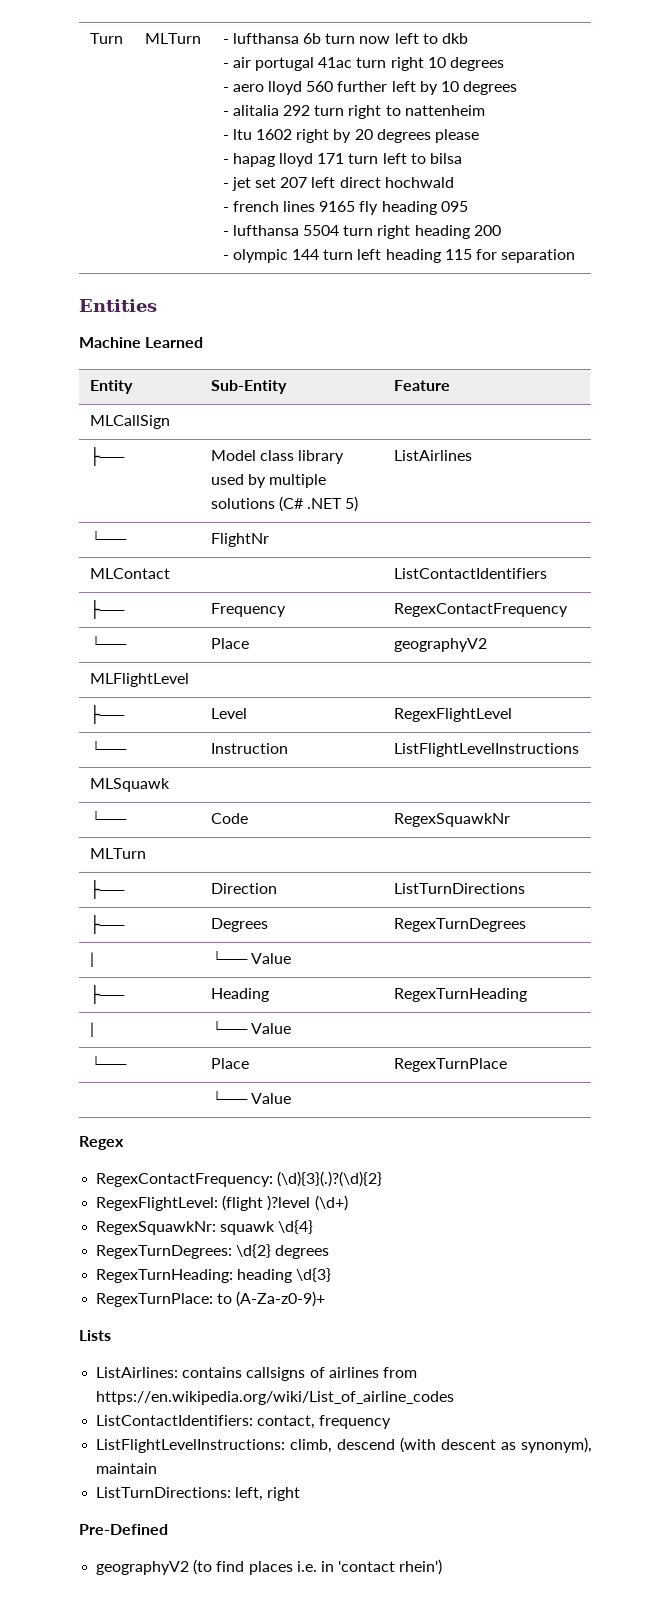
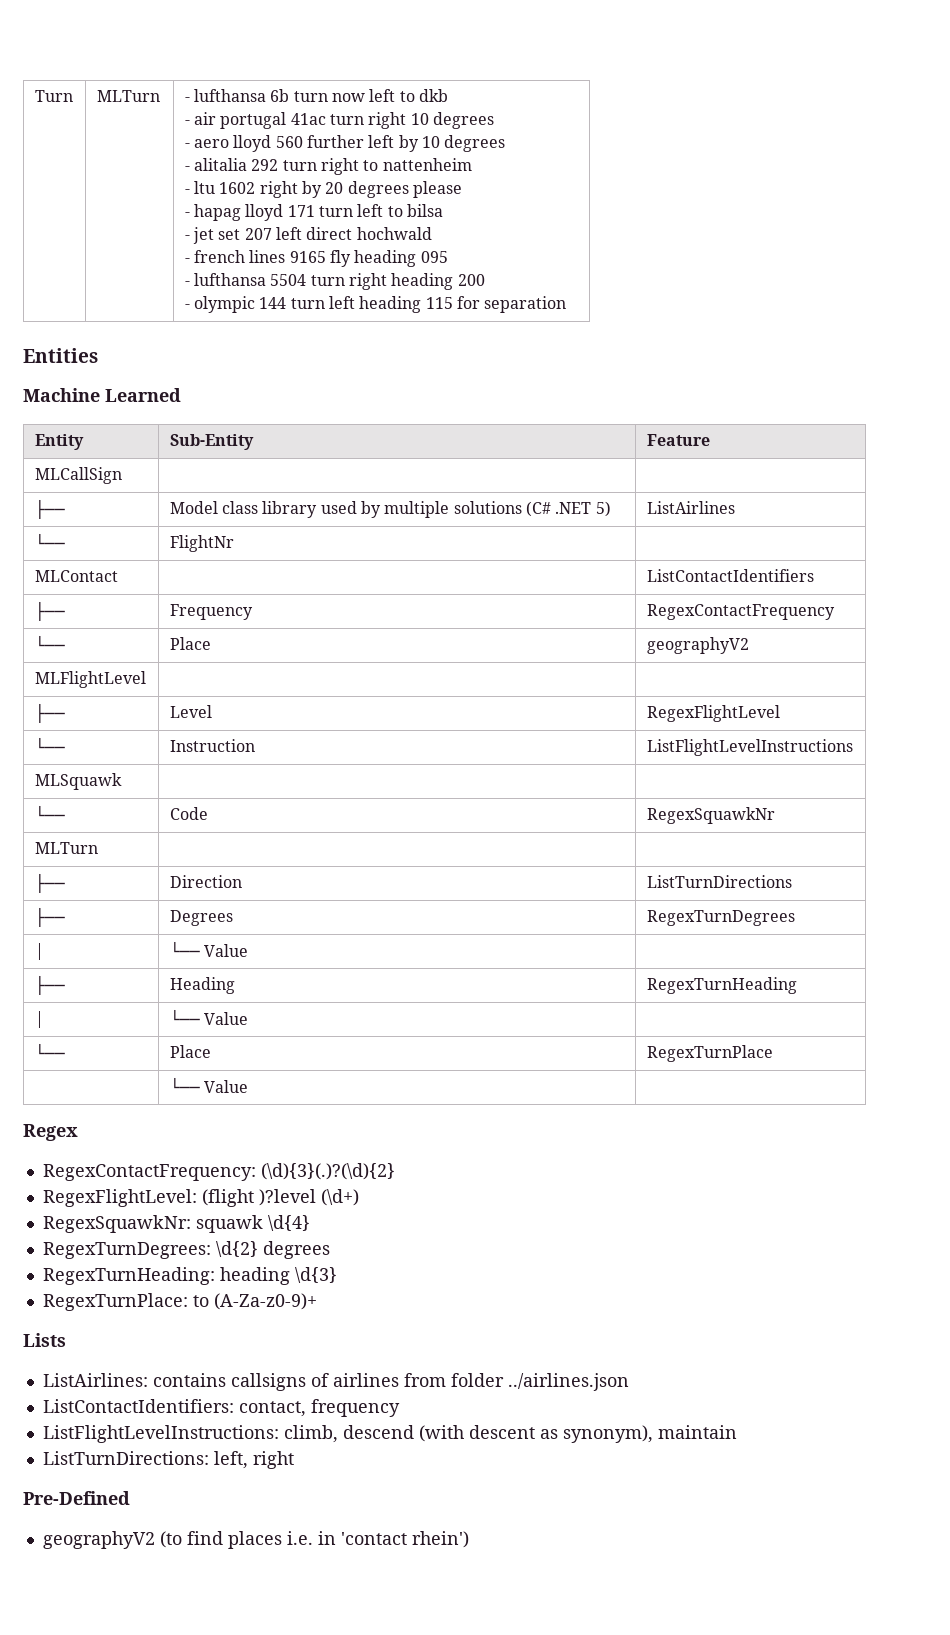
- ListAirlines: contains callsigns of airlines from https://en.wikipedia.org/wiki/List_of_airline_codes
+ ListAirlines: contains callsigns of airlines from folder ../airlines.json

